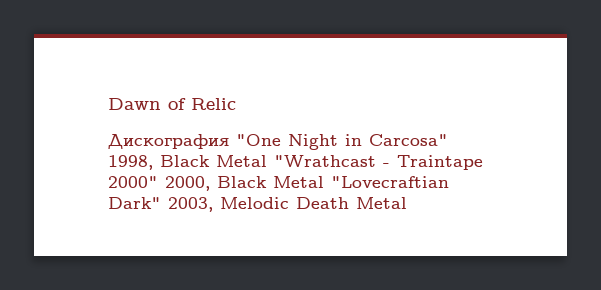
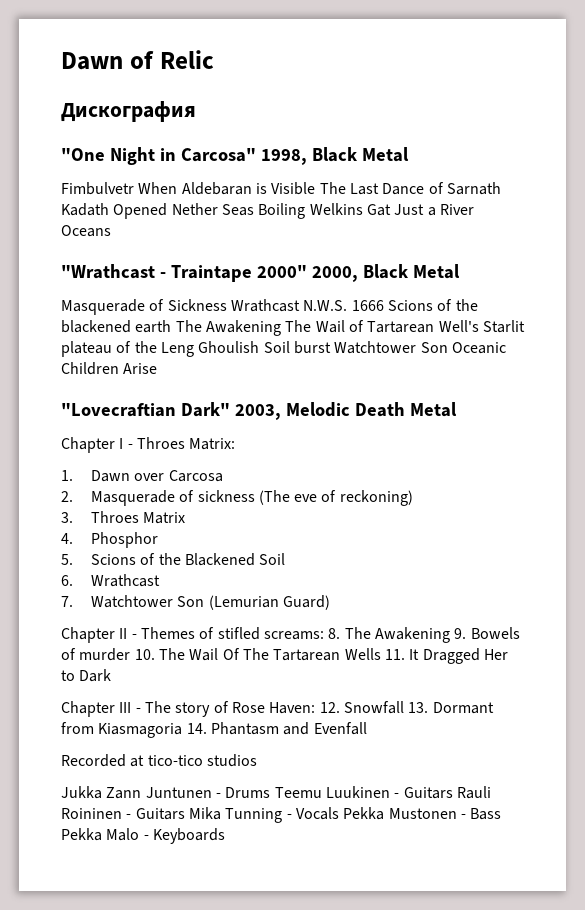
- Дискография "One Night in Carcosa" 1998, Black Metal "Wrathcast - Traintape 2000" 2000, Black Metal "Lovecraftian Dark" 2003, Melodic Death Metal
+ Дискография
+ "One Night in Carcosa" 1998, Black Metal
+ Fimbulvetr When Aldebaran is Visible The Last Dance of Sarnath Kadath Opened Nether Seas Boiling Welkins Gat Just a River Oceans
+ "Wrathcast - Traintape 2000" 2000, Black Metal
+ Masquerade of Sickness Wrathcast N.W.S. 1666 Scions of the blackened earth The Awakening The Wail of Tartarean Well's Starlit plateau of the Leng Ghoulish Soil burst Watchtower Son Oceanic Children Arise
+ "Lovecraftian Dark" 2003, Melodic Death Metal
+ Chapter I - Throes Matrix:
+ 1. Dawn over Carcosa
+ 2. Masquerade of sickness (The eve of reckoning)
+ 3. Throes Matrix
+ 4. Phosphor
+ 5. Scions of the Blackened Soil
+ 6. Wrathcast
+ 7. Watchtower Son (Lemurian Guard)
+ Chapter II - Themes of stifled screams: 8. The Awakening 9. Bowels of murder 10. The Wail Of The Tartarean Wells 11. It Dragged Her to Dark
+ Chapter III - The story of Rose Haven: 12. Snowfall 13. Dormant from Kiasmagoria 14. Phantasm and Evenfall
+ Recorded at tico-tico studios
+ Jukka Zann Juntunen - Drums Teemu Luukinen - Guitars Rauli Roininen - Guitars Mika Tunning - Vocals Pekka Mustonen - Bass Pekka Malo - Keyboards

